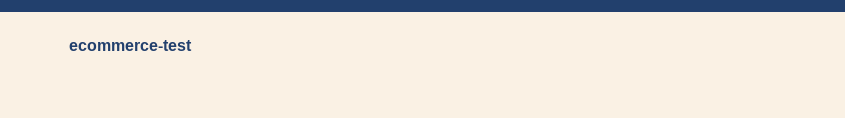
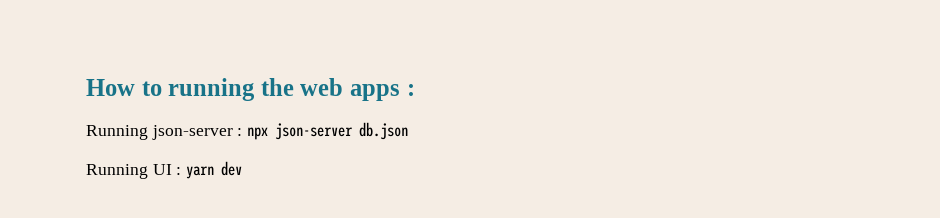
- ecommerce-test
+ How to running the web apps :
+ Running json-server : npx json-server db.json
+ Running UI : yarn dev

